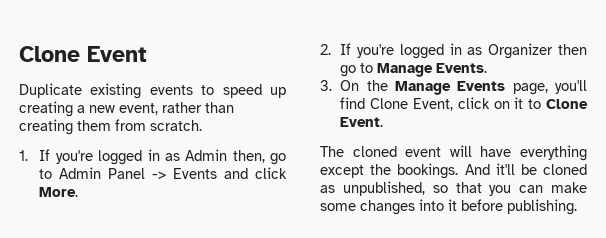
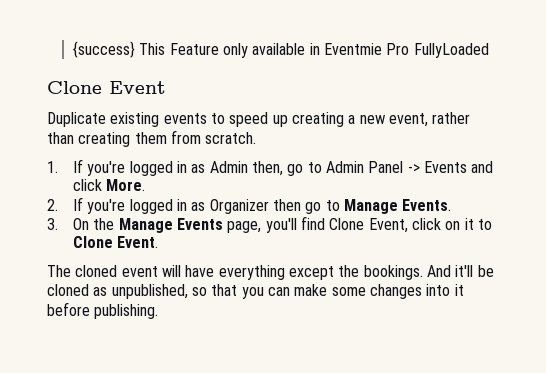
+ {success} This Feature only available in Eventmie Pro FullyLoaded

